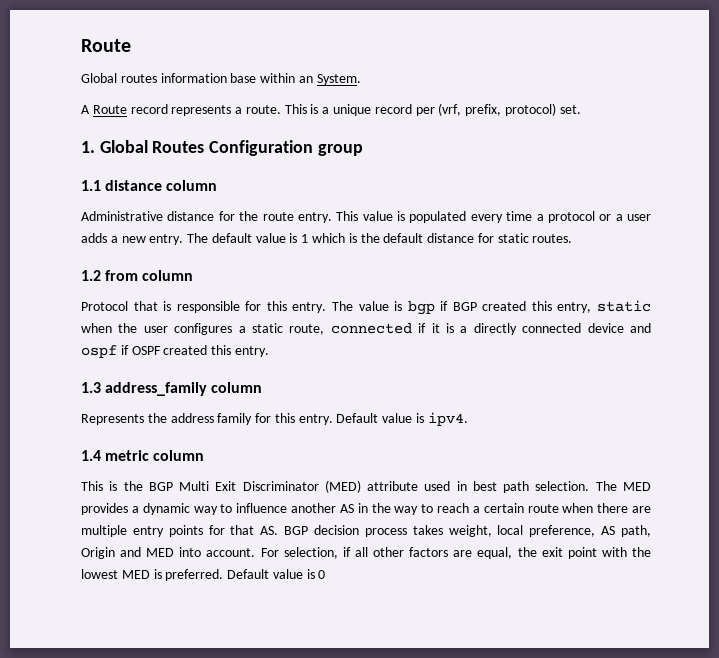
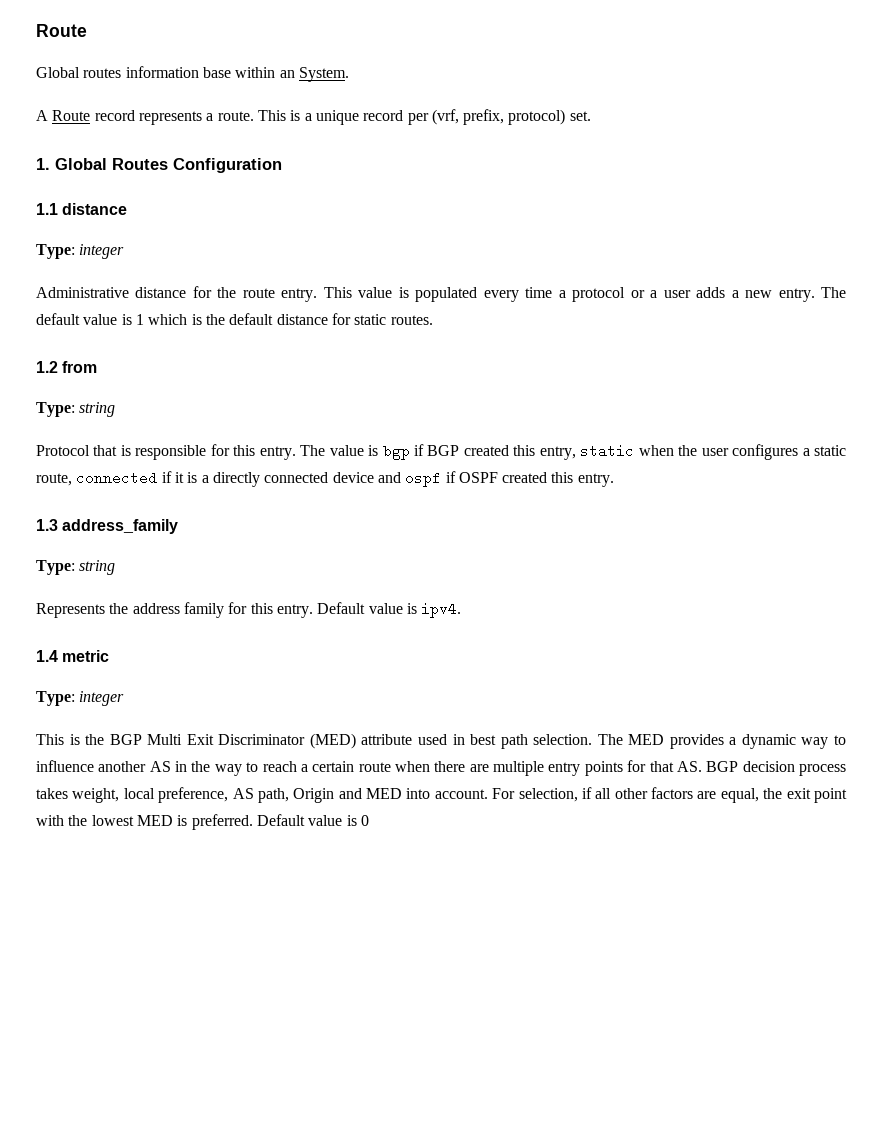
- 1. Global Routes Configuration group
+ 1. Global Routes Configuration
- 1.1 distance column
+ 1.1 distance
+ Type: integer
- 1.2 from column
+ 1.2 from
+ Type: string
- 1.3 address_family column
+ 1.3 address_family
+ Type: string
- 1.4 metric column
+ 1.4 metric
+ Type: integer

